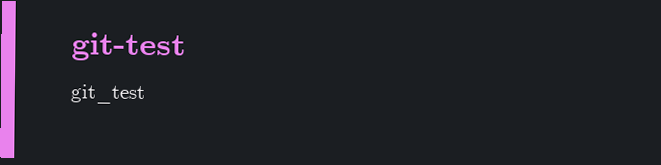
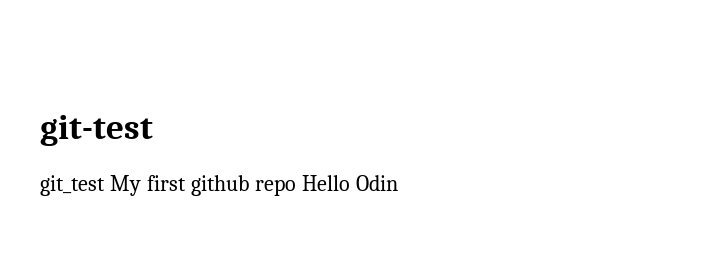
- git_test
+ git_test My first github repo Hello Odin

